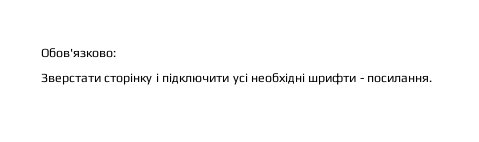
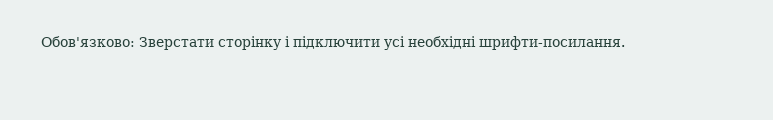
- Обов'язково:
- Зверстати сторінку і підключити усі необхідні шрифти - посилання.
+ Обов'язково: Зверстати сторінку і підключити усі необхідні шрифти-посилання.

